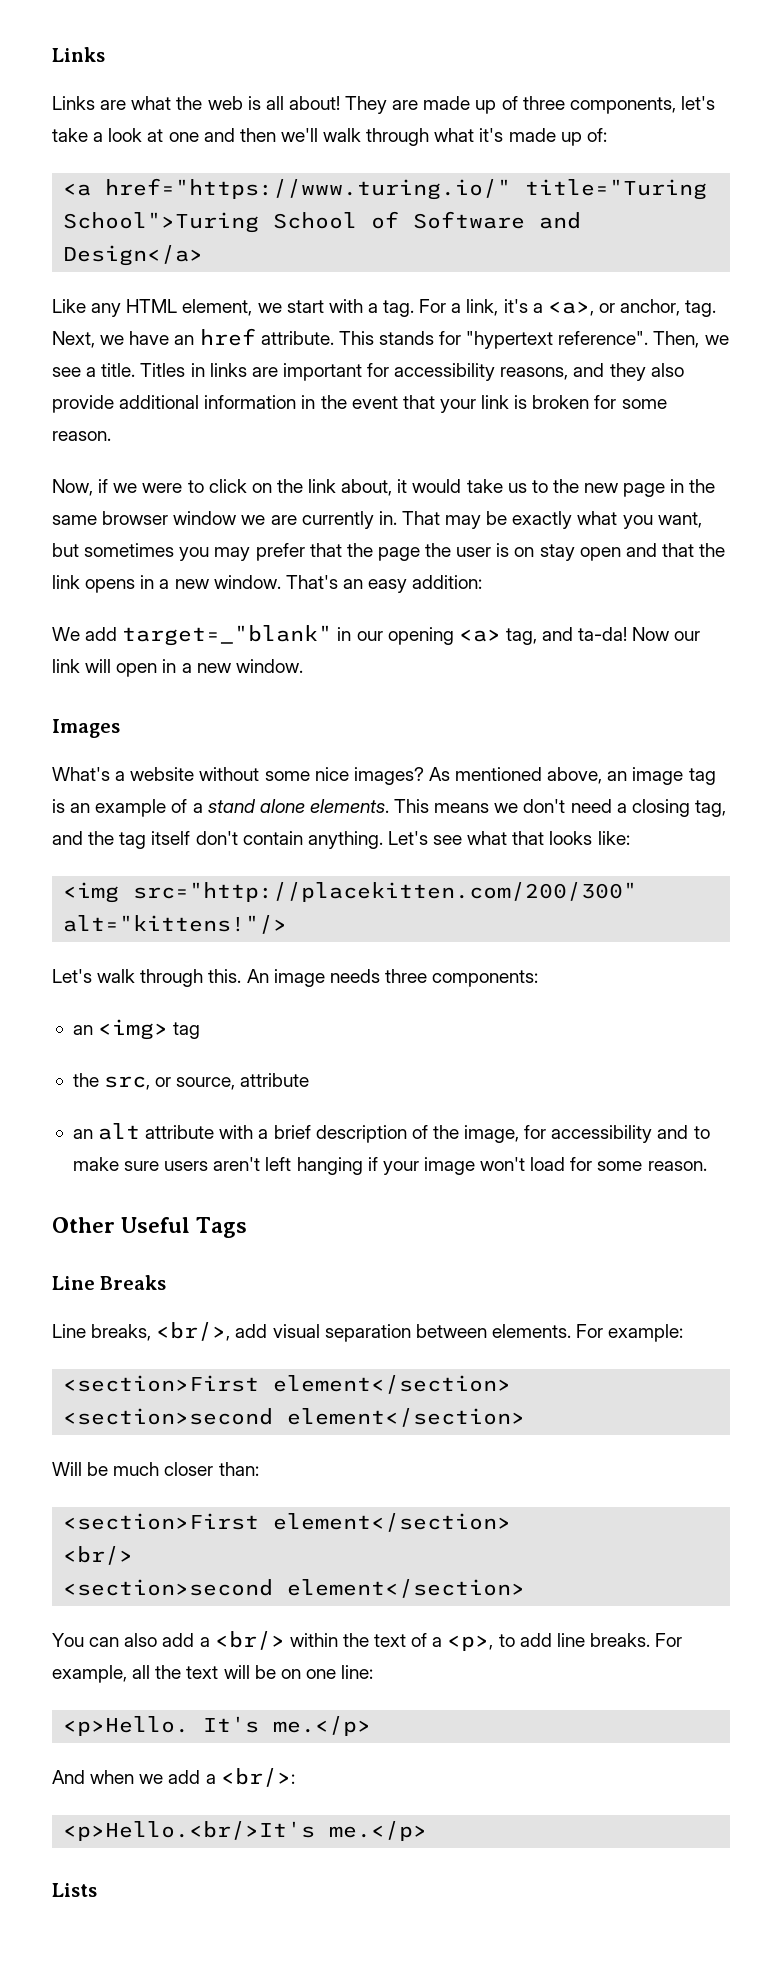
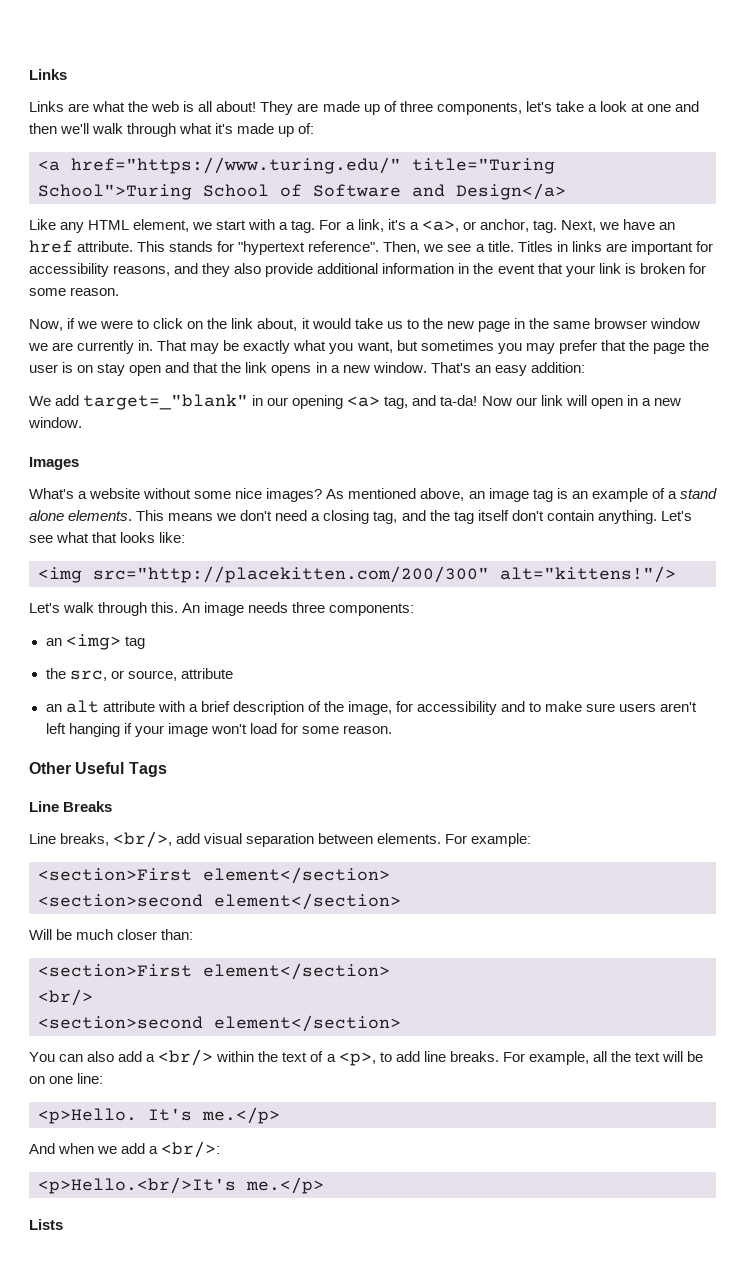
- <a href="https://www.turing.io/" title="Turing School">Turing School of Software and Design</a>
+ <a href="https://www.turing.edu/" title="Turing School">Turing School of Software and Design</a>

